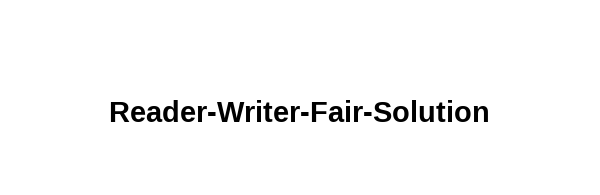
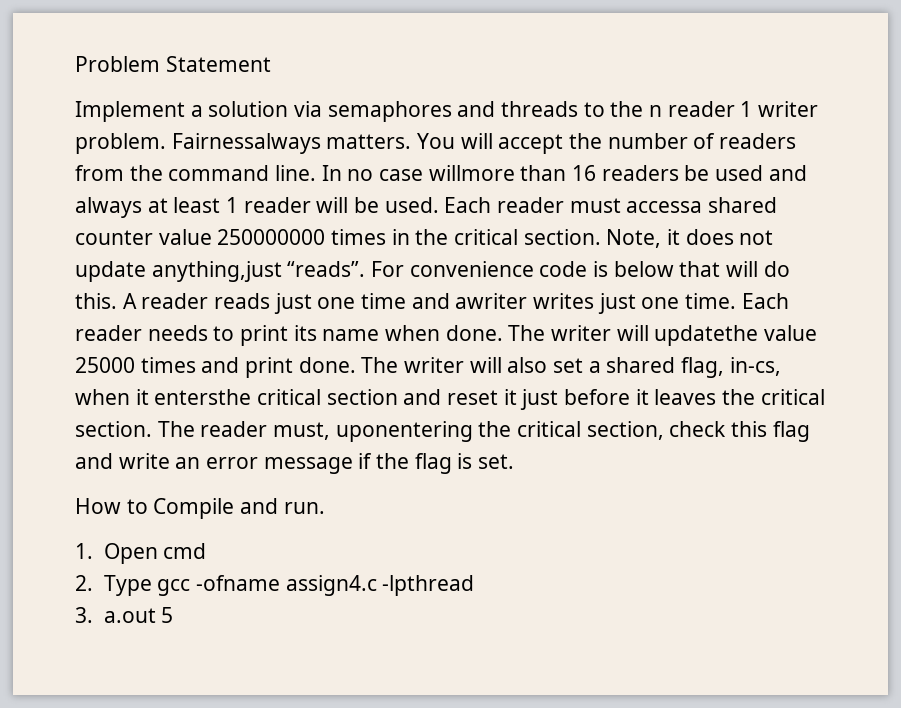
- Reader-Writer-Fair-Solution
+ Problem Statement
+ Implement a solution via semaphores and threads to the n reader 1 writer problem. Fairnessalways matters. You will accept the number of readers from the command line. In no case willmore than 16 readers be used and always at least 1 reader will be used. Each reader must accessa shared counter value 250000000 times in the critical section. Note, it does not update anything,just “reads”. For convenience code is below that will do this. A reader reads just one time and awriter writes just one time. Each reader needs to print its name when done. The writer will updatethe value 25000 times and print done. The writer will also set a shared flag, in-cs, when it entersthe critical section and reset it just before it leaves the critical section. The reader must, uponentering the critical section, check this flag and write an error message if the flag is set.
+ How to Compile and run.
+ 1. Open cmd
+ 2. Type gcc -ofname assign4.c -lpthread
+ 3. a.out 5

